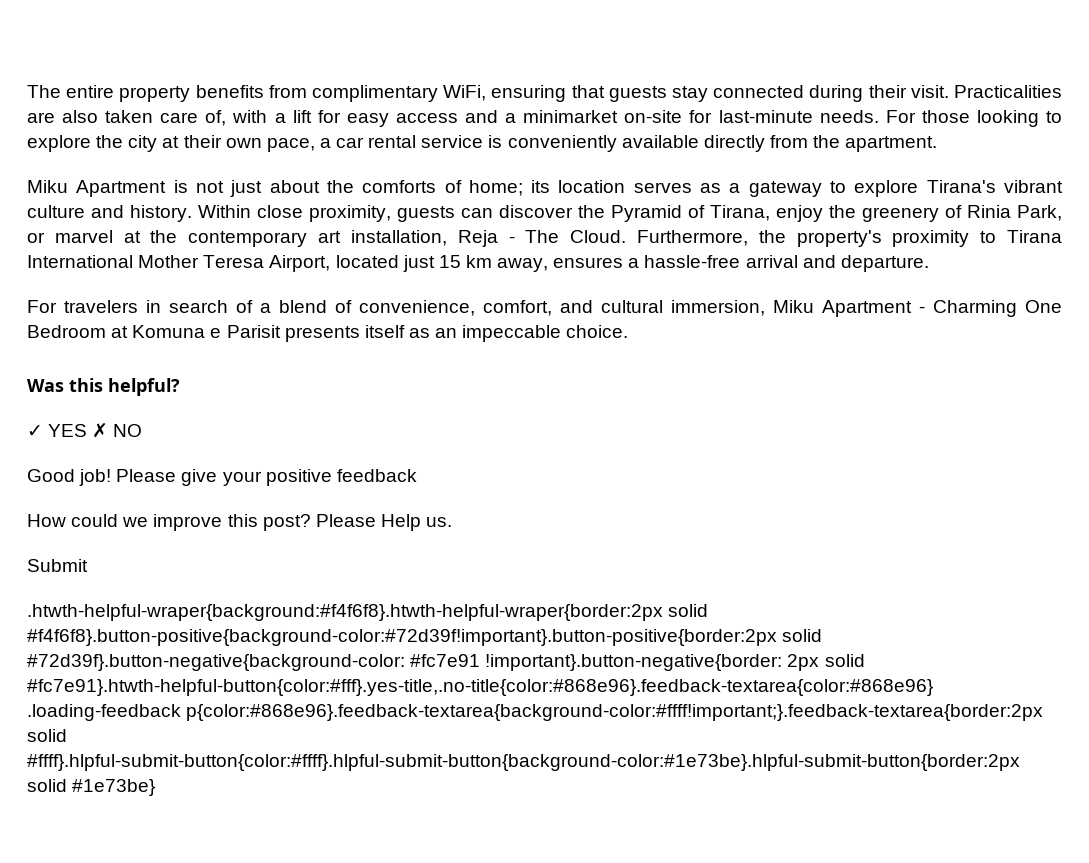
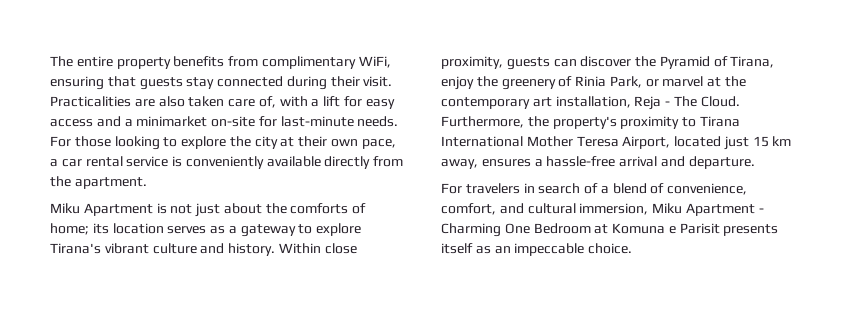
- Was this helpful?
- ✓ YES ✗ NO
- Good job! Please give your positive feedback
- How could we improve this post? Please Help us.
- Submit
- .htwth-helpful-wraper{background:#f4f6f8}.htwth-helpful-wraper{border:2px solid #f4f6f8}.button-positive{background-color:#72d39f!important}.button-positive{border:2px solid #72d39f}.button-negative{background-color: #fc7e91 !important}.button-negative{border: 2px solid #fc7e91}.htwth-helpful-button{color:#fff}.yes-title,.no-title{color:#868e96}.feedback-textarea{color:#868e96} .loading-feedback p{color:#868e96}.feedback-textarea{background-color:#ffff!important;}.feedback-textarea{border:2px solid #ffff}.hlpful-submit-button{color:#ffff}.hlpful-submit-button{background-color:#1e73be}.hlpful-submit-button{border:2px solid #1e73be}

